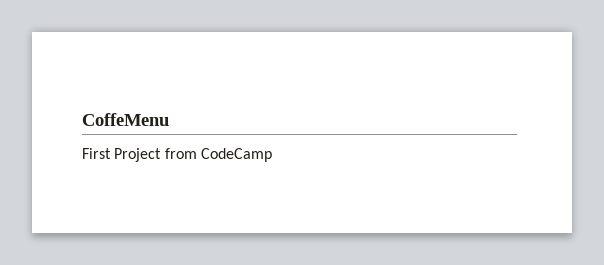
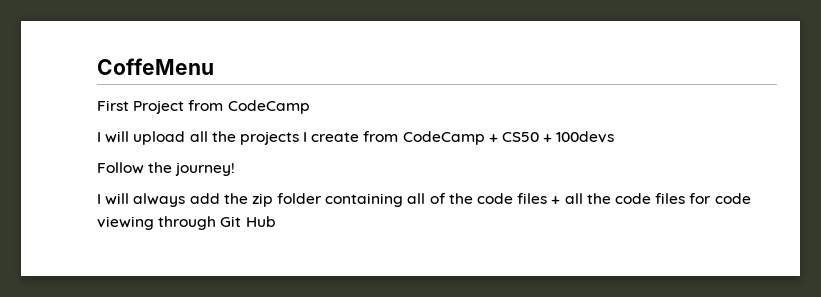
+ I will upload all the projects I create from CodeCamp + CS50 + 100devs
+ Follow the journey!
+ I will always add the zip folder containing all of the code files + all the code files for code viewing through Git Hub

